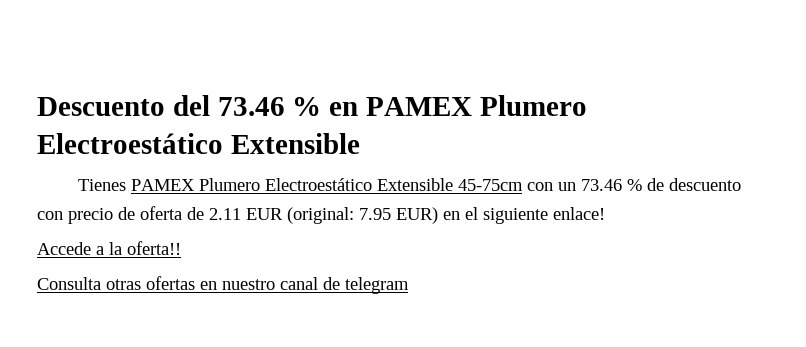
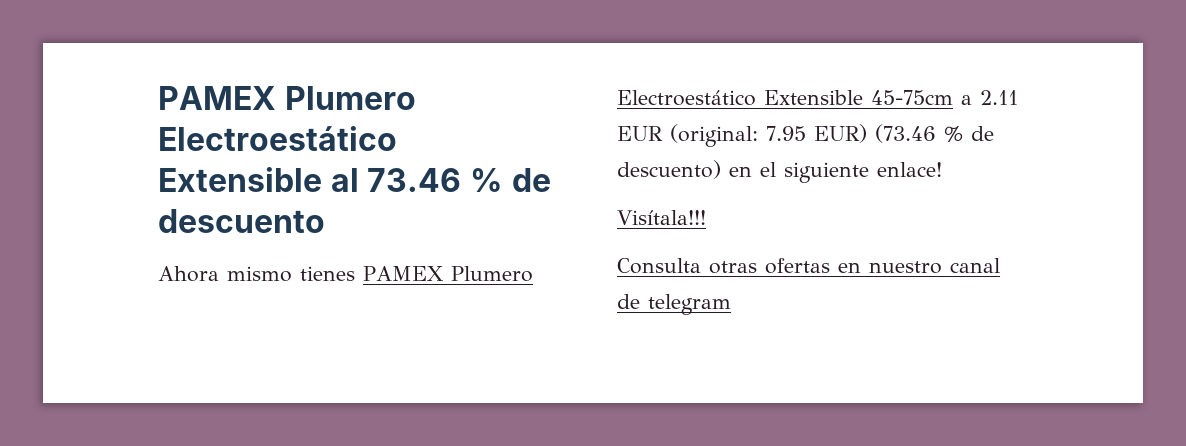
- Descuento del 73.46 % en PAMEX Plumero Electroestático Extensible
- Tienes PAMEX Plumero Electroestático Extensible 45-75cm con un 73.46 % de descuento con precio de oferta de 2.11 EUR (original: 7.95 EUR) en el siguiente enlace!
+ PAMEX Plumero Electroestático Extensible al 73.46 % de descuento
+ Ahora mismo tienes PAMEX Plumero Electroestático Extensible 45-75cm a 2.11 EUR (original: 7.95 EUR) (73.46 % de descuento) en el siguiente enlace!
- Accede a la oferta!!
+ Visítala!!!

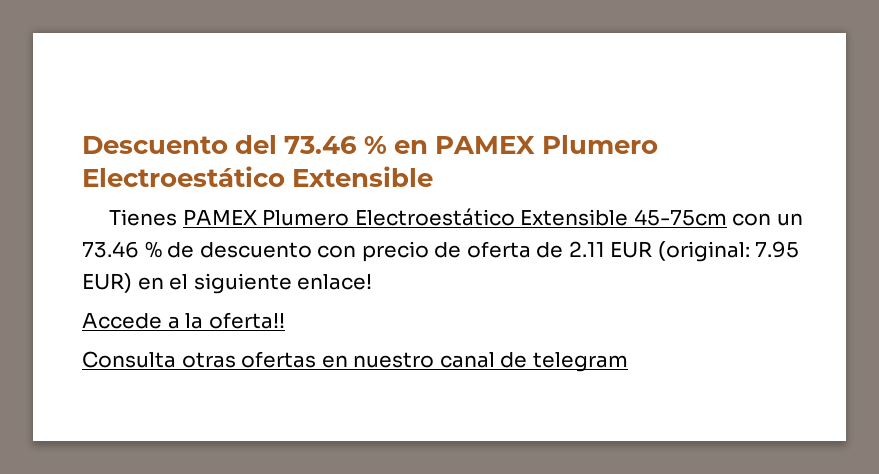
- PAMEX Plumero Electroestático Extensible al 73.46 % de descuento
- Ahora mismo tienes PAMEX Plumero Electroestático Extensible 45-75cm a 2.11 EUR (original: 7.95 EUR) (73.46 % de descuento) en el siguiente enlace!
+ Descuento del 73.46 % en PAMEX Plumero Electroestático Extensible
+ Tienes PAMEX Plumero Electroestático Extensible 45-75cm con un 73.46 % de descuento con precio de oferta de 2.11 EUR (original: 7.95 EUR) en el siguiente enlace!
- Visítala!!!
+ Accede a la oferta!!

